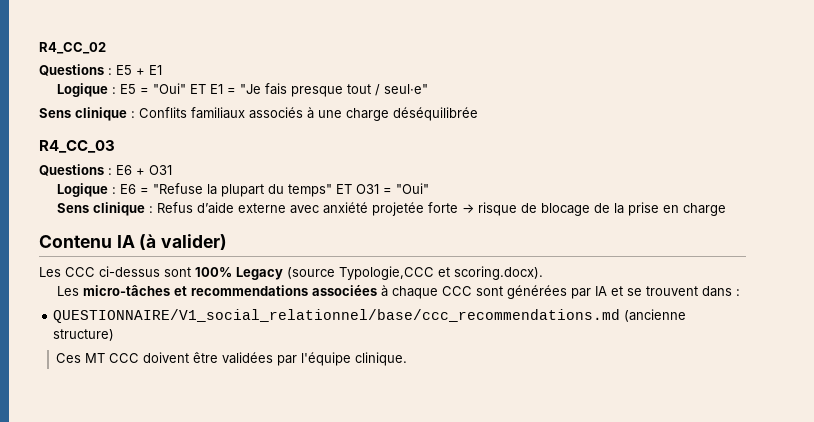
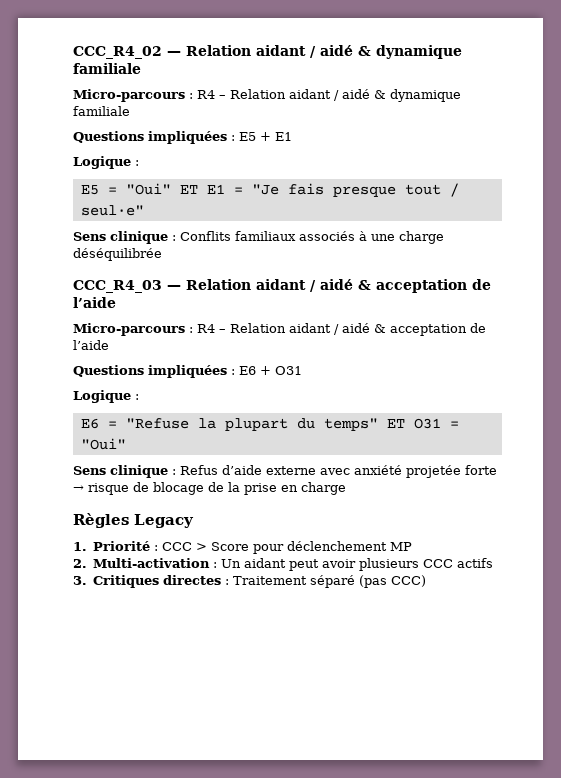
- R4_CC_02
- Questions : E5 + E1
- Logique : E5 = "Oui" ET E1 = "Je fais presque tout / seul·e"
+ CCC_R4_02 — Relation aidant / aidé & dynamique familiale
+ Micro-parcours : R4 – Relation aidant / aidé & dynamique familiale
+ Questions impliquées : E5 + E1
+ Logique :
+ E5 = "Oui" ET E1 = "Je fais presque tout / seul·e"
- R4_CC_03
- Questions : E6 + O31
- Logique : E6 = "Refuse la plupart du temps" ET O31 = "Oui"
+ CCC_R4_03 — Relation aidant / aidé & acceptation de l’aide
+ Micro-parcours : R4 – Relation aidant / aidé & acceptation de l’aide
+ Questions impliquées : E6 + O31
+ Logique :
+ E6 = "Refuse la plupart du temps" ET O31 = "Oui"
- Contenu IA (à valider)
- Les CCC ci-dessus sont 100% Legacy (source Typologie,CCC et scoring.docx).
- Les micro-tâches et recommendations associées à chaque CCC sont générées par IA et se trouvent dans :
- QUESTIONNAIRE/V1_social_relationnel/base/ccc_recommendations.md (ancienne structure)
- Ces MT CCC doivent être validées par l'équipe clinique.
+ Règles Legacy
+ 1. Priorité : CCC > Score pour déclenchement MP
+ 2. Multi-activation : Un aidant peut avoir plusieurs CCC actifs
+ 3. Critiques directes : Traitement séparé (pas CCC)

